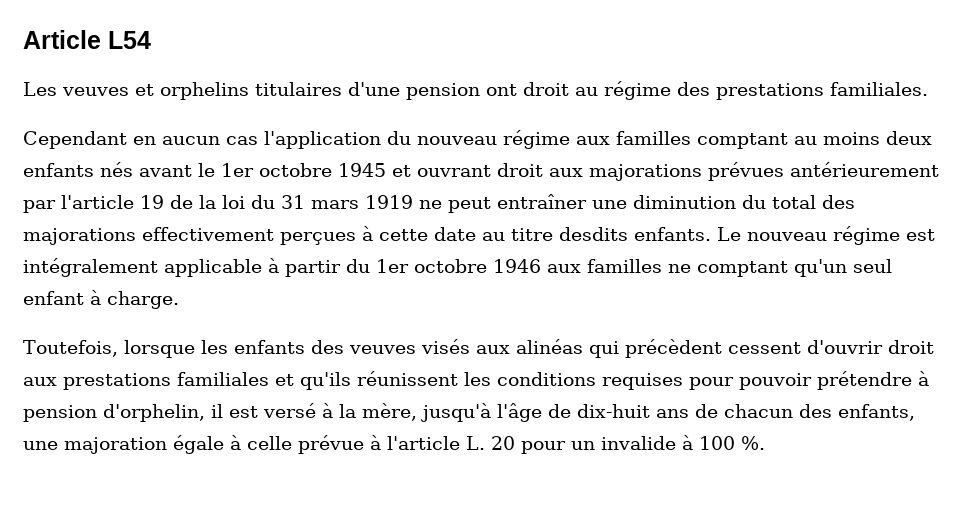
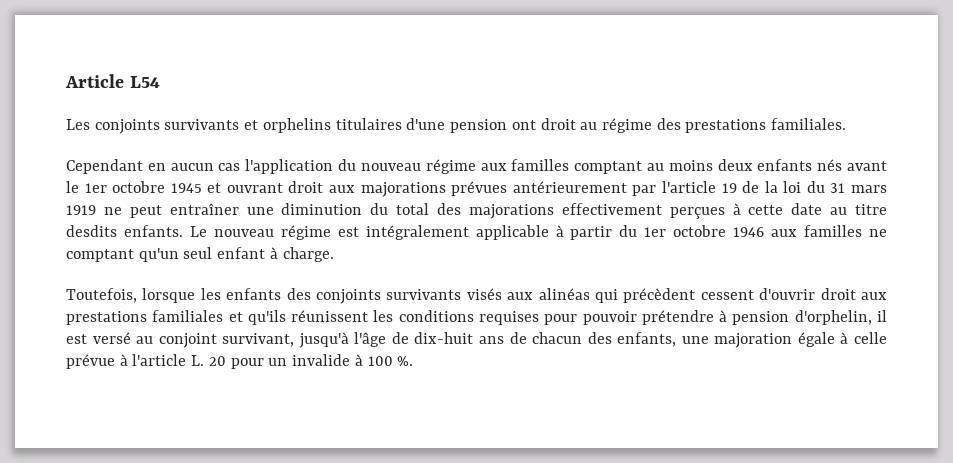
- Les veuves et orphelins titulaires d'une pension ont droit au régime des prestations familiales.
+ Les conjoints survivants et orphelins titulaires d'une pension ont droit au régime des prestations familiales.
- Toutefois, lorsque les enfants des veuves visés aux alinéas qui précèdent cessent d'ouvrir droit aux prestations familiales et qu'ils réunissent les conditions requises pour pouvoir prétendre à pension d'orphelin, il est versé à la mère, jusqu'à l'âge de dix-huit ans de chacun des enfants, une majoration égale à celle prévue à l'article L. 20 pour un invalide à 100 %.
+ Toutefois, lorsque les enfants des conjoints survivants visés aux alinéas qui précèdent cessent d'ouvrir droit aux prestations familiales et qu'ils réunissent les conditions requises pour pouvoir prétendre à pension d'orphelin, il est versé au conjoint survivant, jusqu'à l'âge de dix-huit ans de chacun des enfants, une majoration égale à celle prévue à l'article L. 20 pour un invalide à 100 %.

